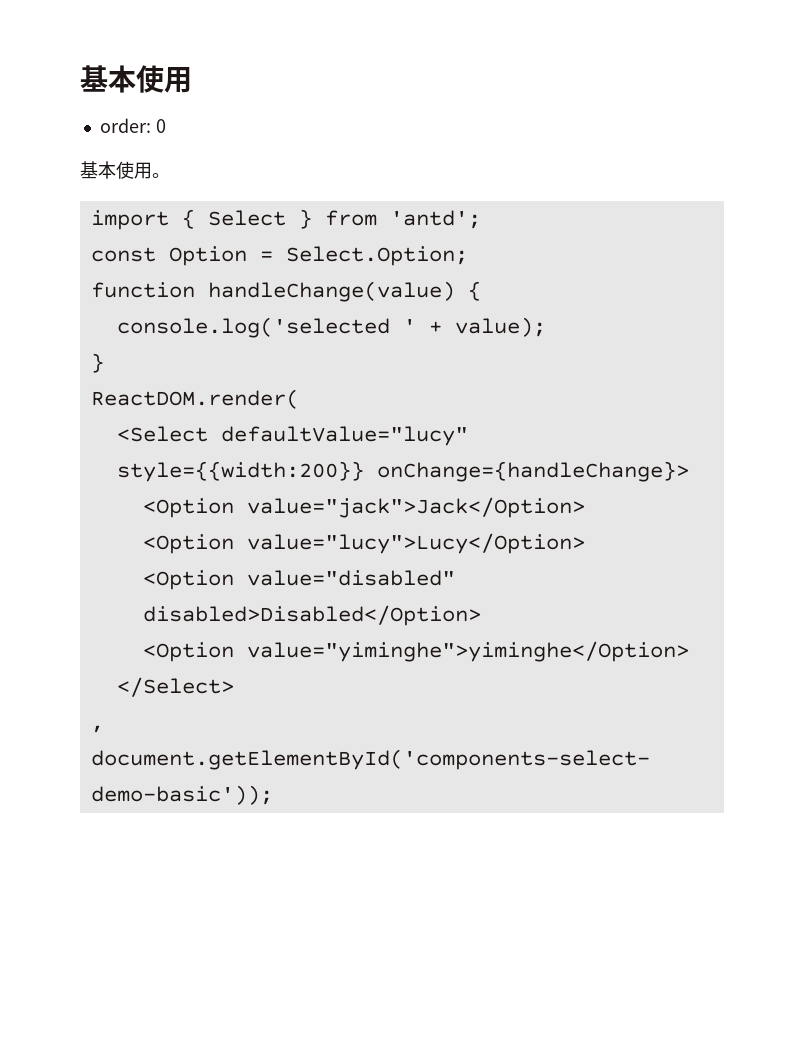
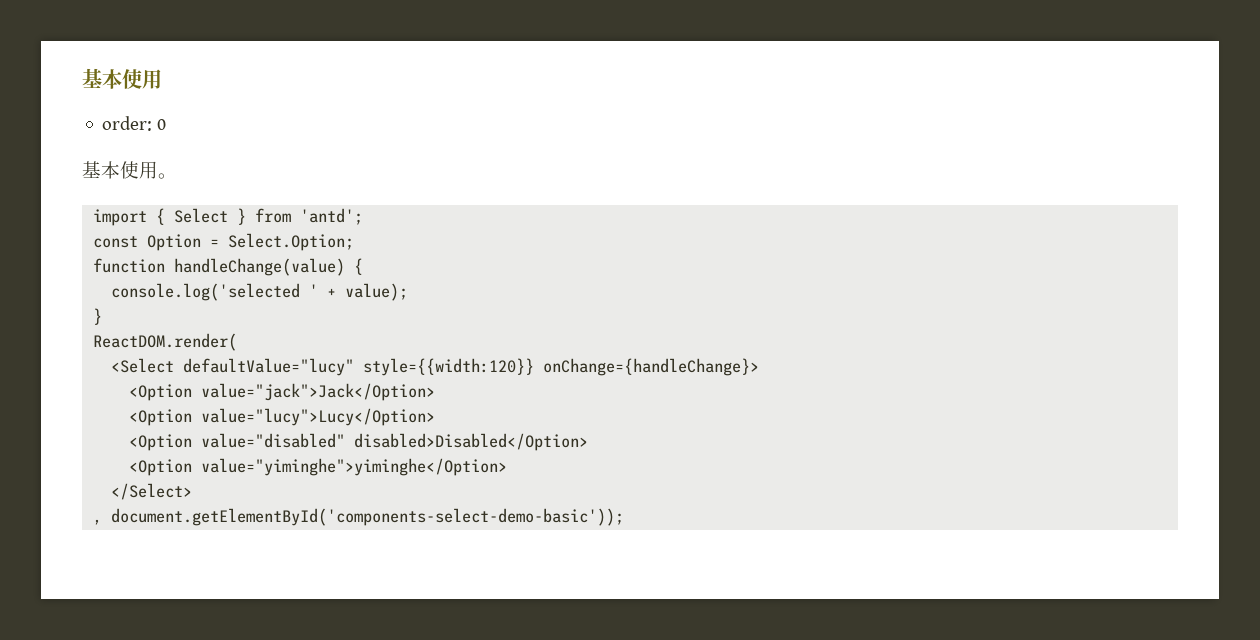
- <Select defaultValue="lucy" style={{width:200}} onChange={handleChange}>
+ <Select defaultValue="lucy" style={{width:120}} onChange={handleChange}>

